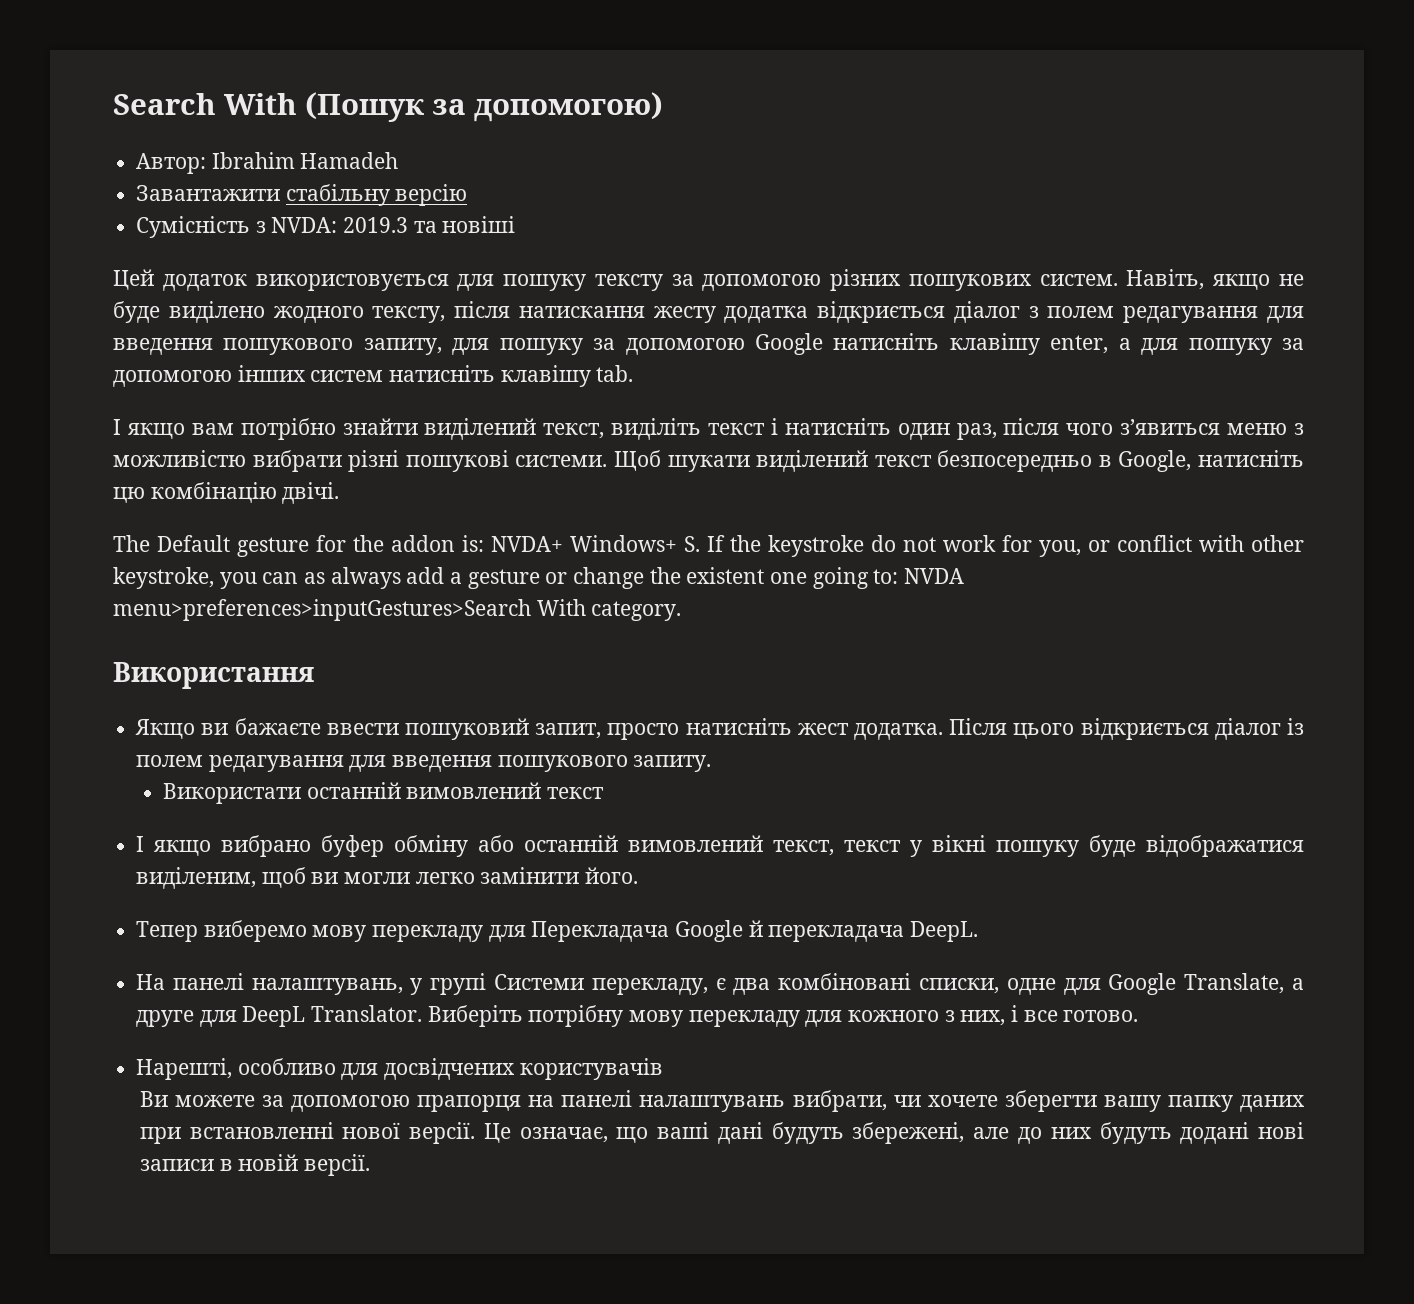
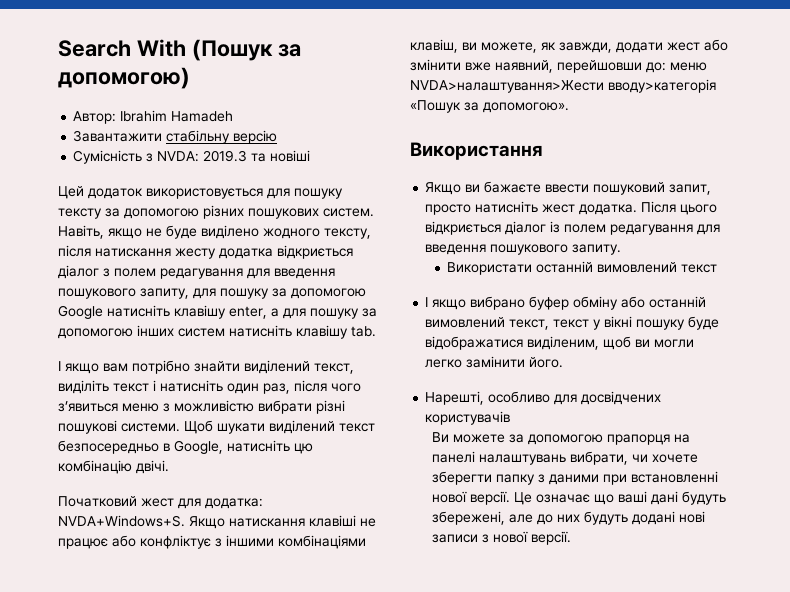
- The Default gesture for the addon is: NVDA+ Windows+ S. If the keystroke do not work for you, or conflict with other keystroke, you can as always add a gesture or change the existent one going to: NVDA menu>preferences>inputGestures>Search With category.
+ Початковий жест для додатка: NVDA+Windows+S. Якщо натискання клавіші не працює або конфліктує з іншими комбінаціями клавіш, ви можете, як завжди, додати жест або змінити вже наявний, перейшовши до: меню NVDA>налаштування>Жести вводу>категорія «Пошук за допомогою».
- Тепер виберемо мову перекладу для Перекладача Google й перекладача DeepL.
- На панелі налаштувань, у групі Системи перекладу, є два комбіновані списки, одне для Google Translate, а друге для DeepL Translator. Виберіть потрібну мову перекладу для кожного з них, і все готово.
- Ви можете за допомогою прапорця на панелі налаштувань вибрати, чи хочете зберегти вашу папку даних при встановленні нової версії.
+ Ви можете за допомогою прапорця на панелі налаштувань вибрати, чи хочете зберегти папку з даними при встановленні нової версії.
- Це означає, що ваші дані будуть збережені, але до них будуть додані нові записи в новій версії.
+ Це означає що ваші дані будуть збережені, але до них будуть додані нові записи з нової версії.

